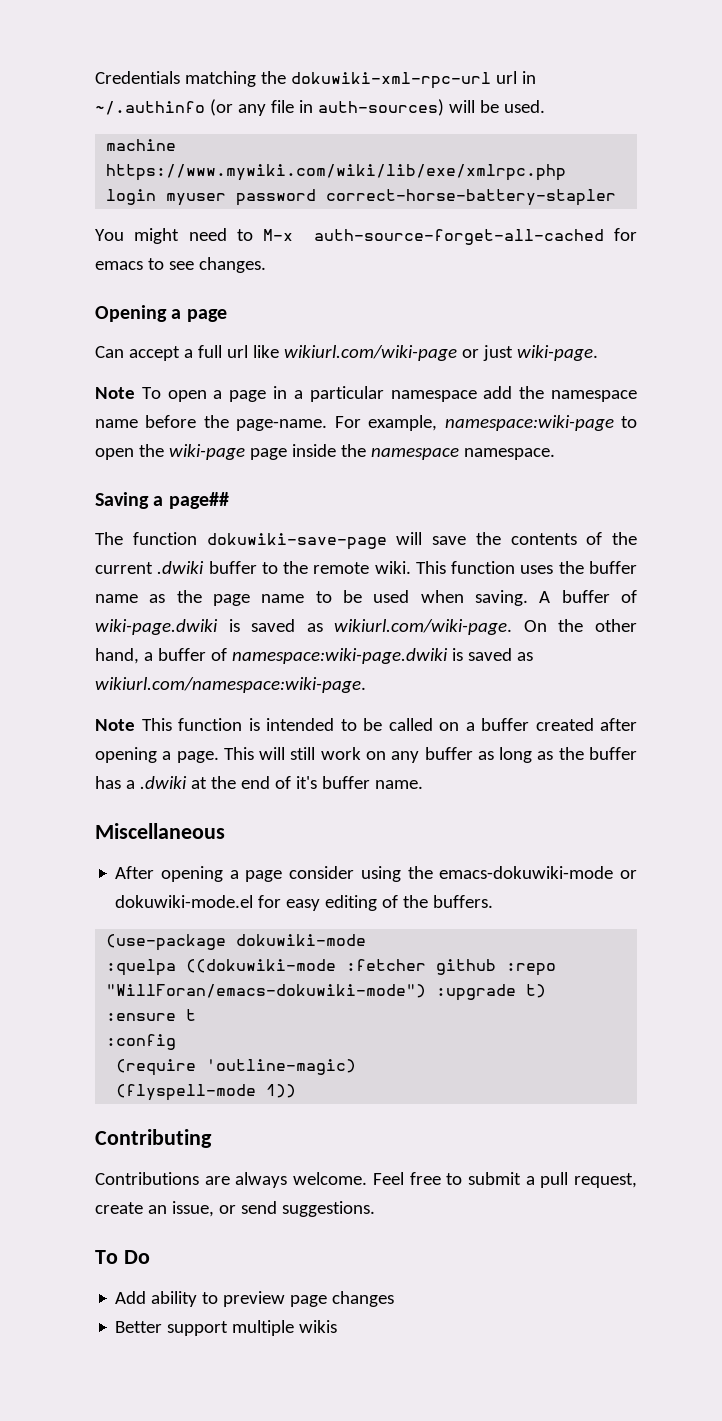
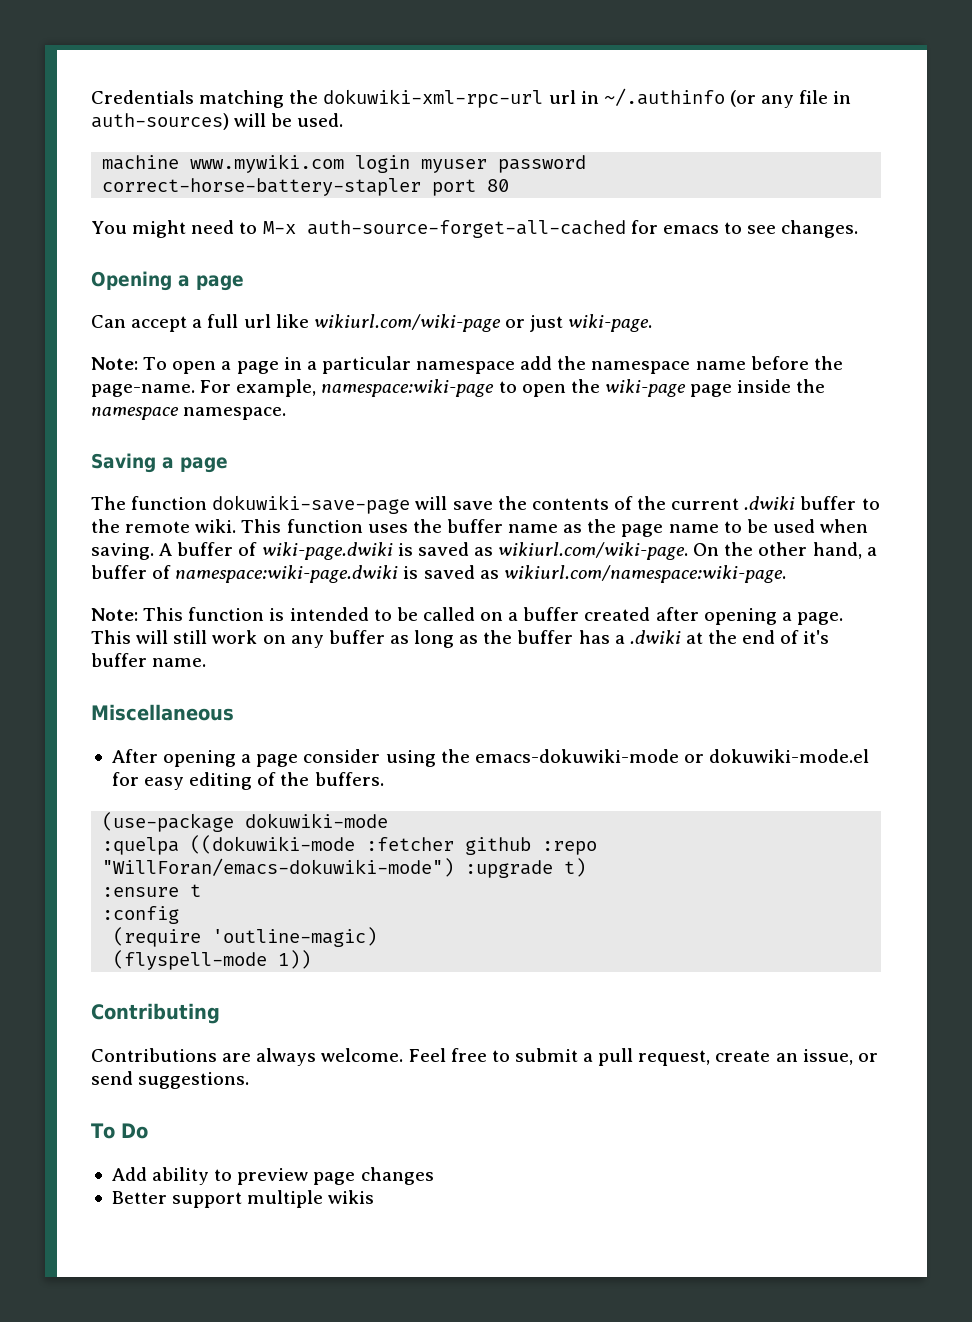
- machine https://www.mywiki.com/wiki/lib/exe/xmlrpc.php login myuser password correct-horse-battery-stapler
+ machine www.mywiki.com login myuser password correct-horse-battery-stapler port 80
- Note To open a page in a particular namespace add the namespace name before the page-name.
+ Note: To open a page in a particular namespace add the namespace name before the page-name.
- Saving a page##
+ Saving a page
- Note This function is intended to be called on a buffer created after opening a page.
+ Note: This function is intended to be called on a buffer created after opening a page.

